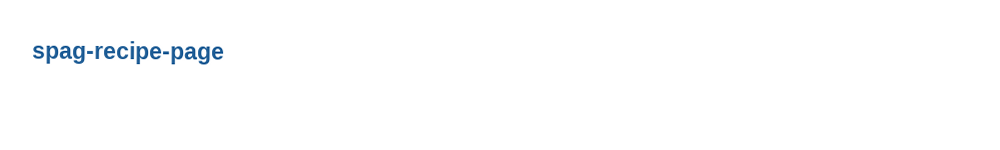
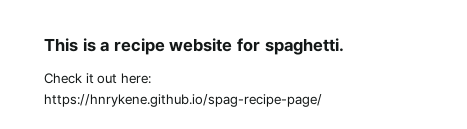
- spag-recipe-page
+ This is a recipe website for spaghetti.
+ Check it out here: https://hnrykene.github.io/spag-recipe-page/

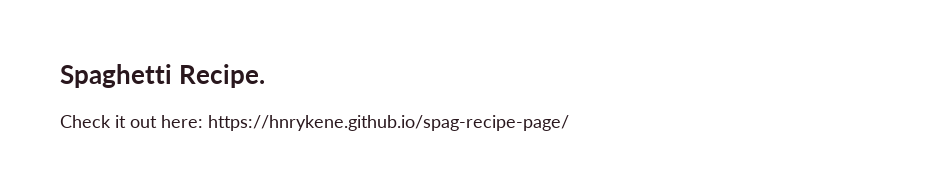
- This is a recipe website for spaghetti.
+ Spaghetti Recipe.

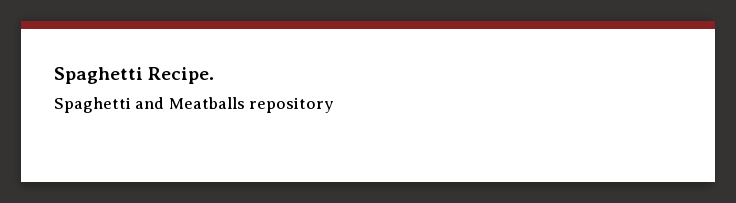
- Check it out here: https://hnrykene.github.io/spag-recipe-page/
+ Spaghetti and Meatballs repository

